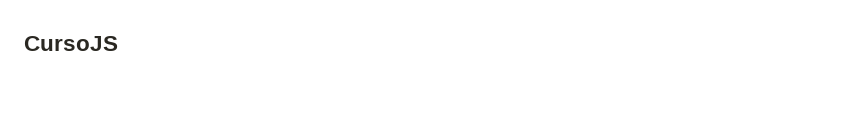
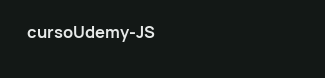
- CursoJS
+ cursoUdemy-JS

